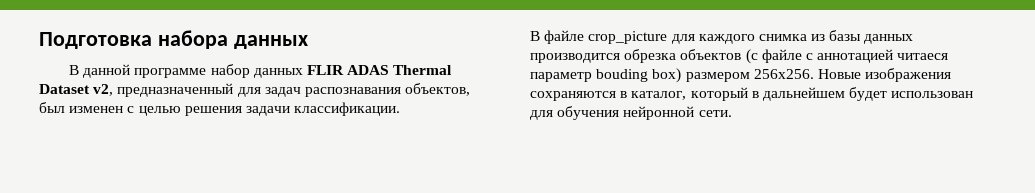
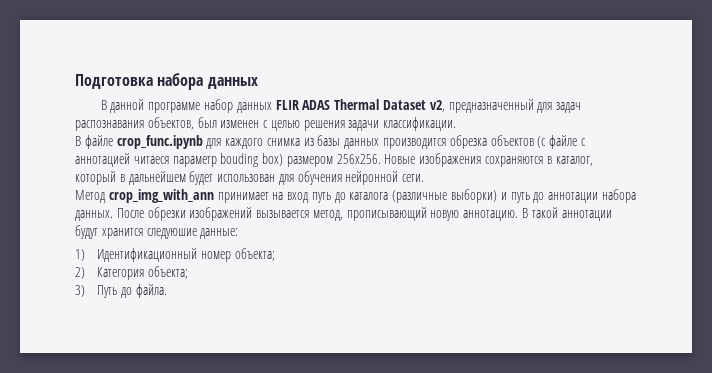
- В файле crop_picture для каждого снимка из базы данных производится обрезка объектов (с файле с аннотацией читаеся параметр bouding box) размером 256х256.
+ В файле crop_func.ipynb для каждого снимка из базы данных производится обрезка объектов (с файле с аннотацией читаеся параметр bouding box) размером 256х256.
+ Метод crop_img_with_ann принимает на вход путь до каталога (различные выборки) и путь до аннотации набора данных. После обрезки изображений вызывается метод, прописывающий новую аннотацию. В такой аннотации будут хранится следуюшие данные:
+ 1) Идентификационный номер объекта;
+ 2) Категория объекта;
+ 3) Путь до файла.

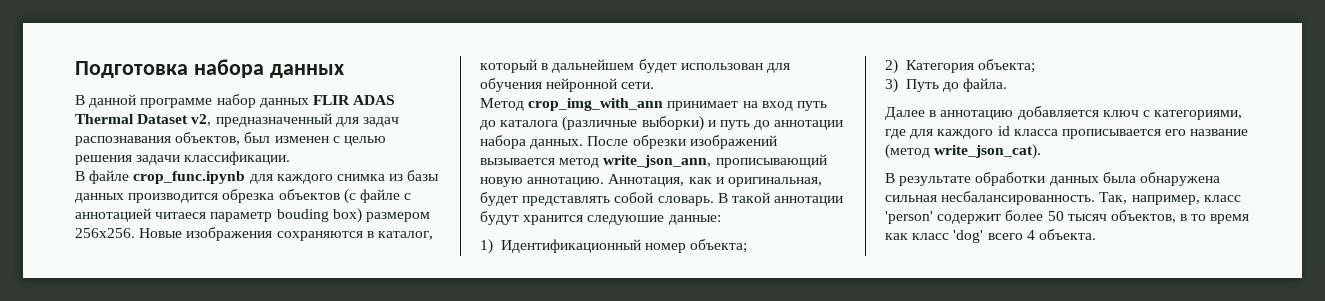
- После обрезки изображений вызывается метод, прописывающий новую аннотацию.
+ После обрезки изображений вызывается метод write_json_ann, прописывающий новую аннотацию.
+ Аннотация, как и оригинальная, будет представлять собой словарь.
+ Далее в аннотацию добавляется ключ с категориями, где для каждого id класса прописывается его название (метод write_json_cat).
+ В результате обработки данных была обнаружена сильная несбалансированность. Так, например, класс 'person' содержит более 50 тысяч объектов, в то время как класс 'dog' всего 4 объекта.

